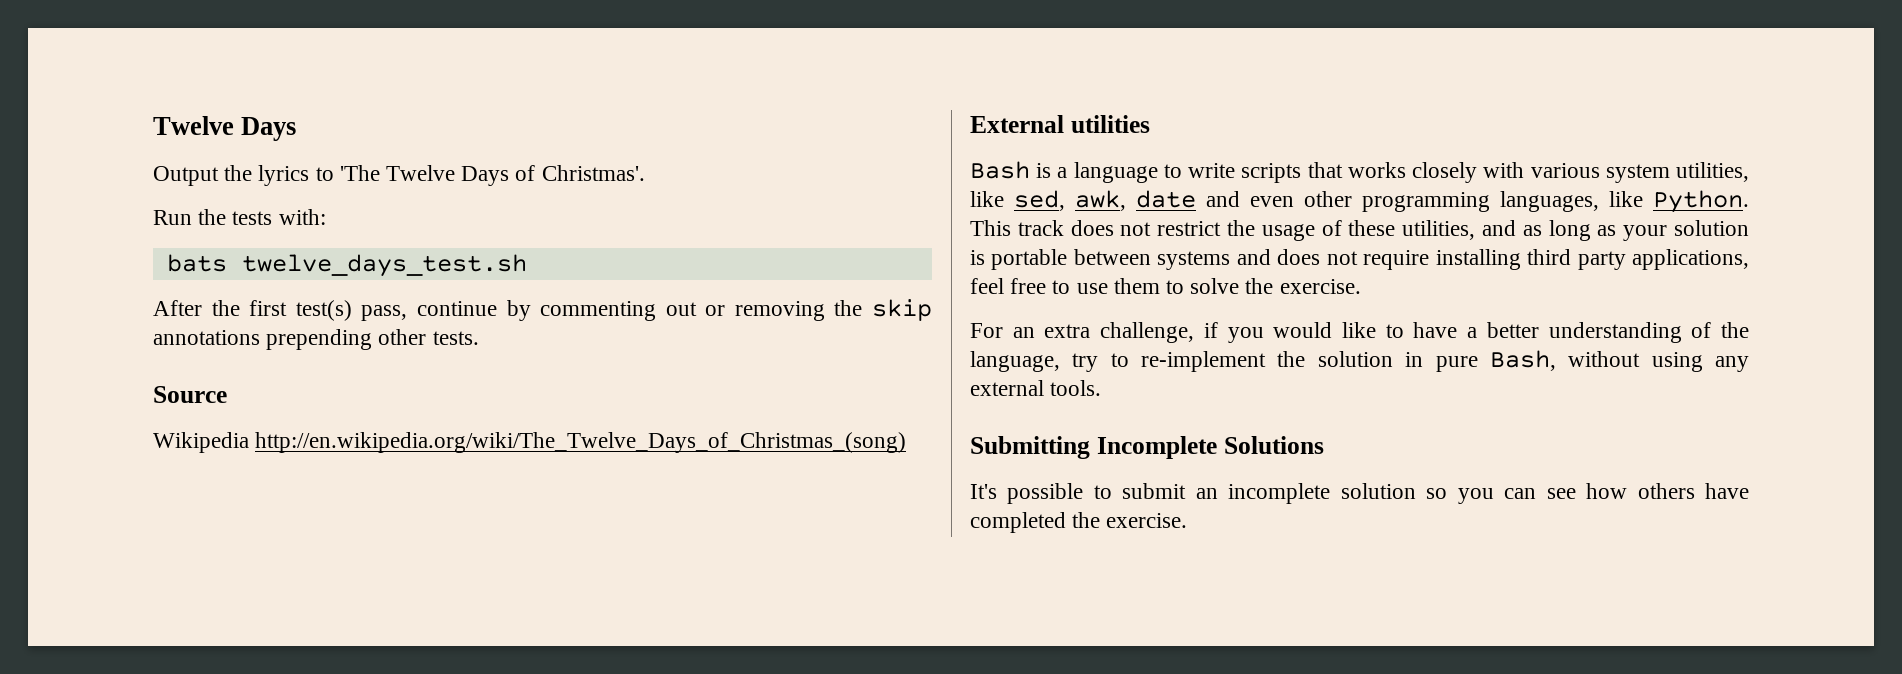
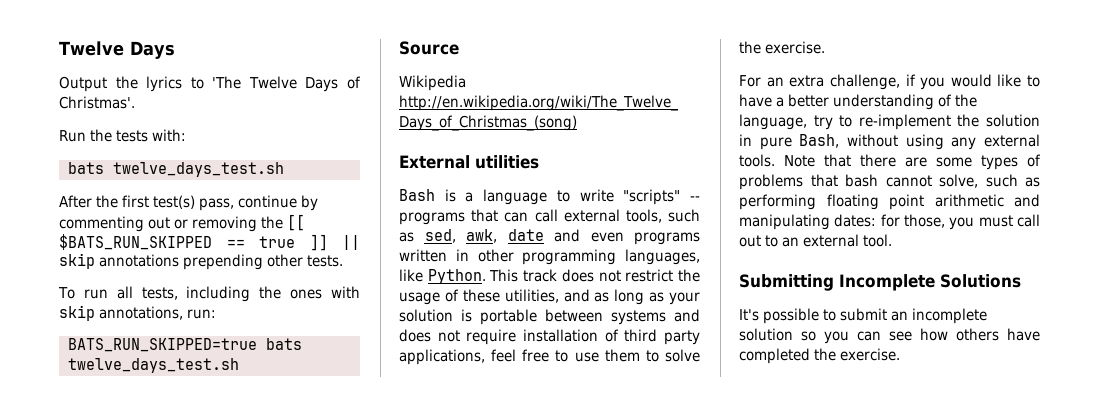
- After the first test(s) pass, continue by commenting out or removing the skip annotations prepending other tests.
+ After the first test(s) pass, continue by commenting out or removing the [[ $BATS_RUN_SKIPPED == true ]] || skip annotations prepending other tests.
+ To run all tests, including the ones with skip annotations, run:
+ BATS_RUN_SKIPPED=true bats twelve_days_test.sh
- Bash is a language to write scripts that works closely with various system utilities, like sed, awk, date and even other programming languages, like Python.
+ Bash is a language to write "scripts" -- programs that can call external tools, such as sed, awk, date and even programs written in other programming languages, like Python.
- This track does not restrict the usage of these utilities, and as long as your solution is portable between systems and does not require installing third party applications, feel free to use them to solve the exercise.
+ This track does not restrict the usage of these utilities, and as long as your solution is portable between systems and does not require installation of third party applications, feel free to use them to solve the exercise.
+ Note that there are some types of problems that bash cannot solve, such as performing floating point arithmetic and manipulating dates: for those, you must call out to an external tool.

